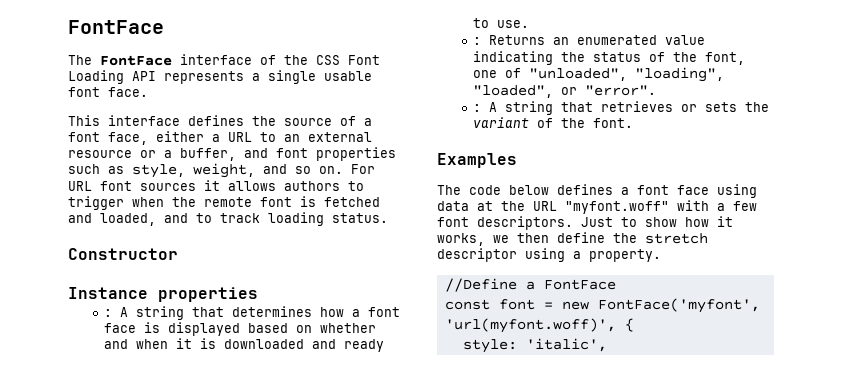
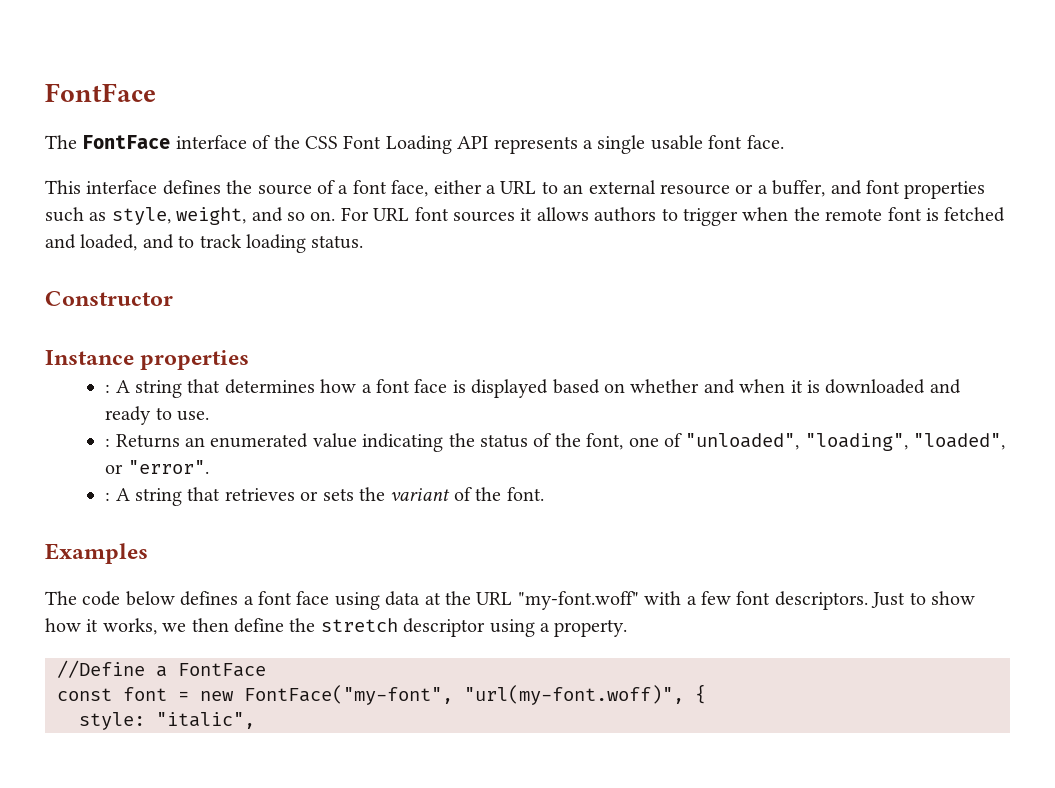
- The code below defines a font face using data at the URL "myfont.woff" with a few font descriptors.
+ The code below defines a font face using data at the URL "my-font.woff" with a few font descriptors.
- const font = new FontFace('myfont', 'url(myfont.woff)', {
+ const font = new FontFace("my-font", "url(my-font.woff)", {
- style: 'italic',
+ style: "italic",

